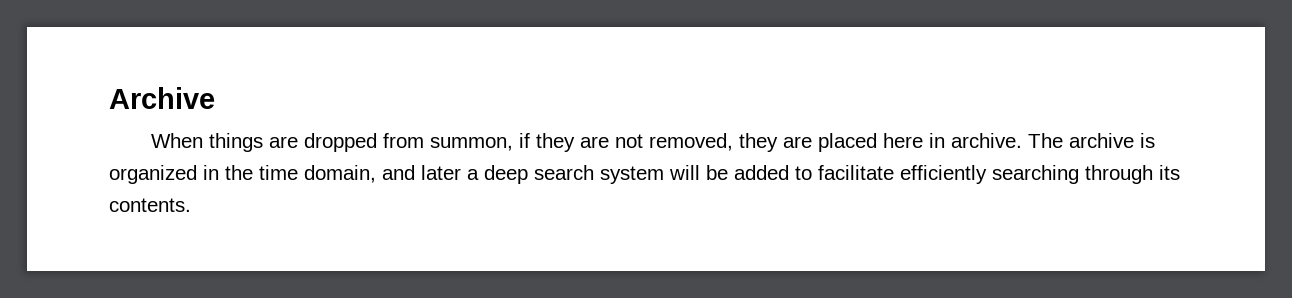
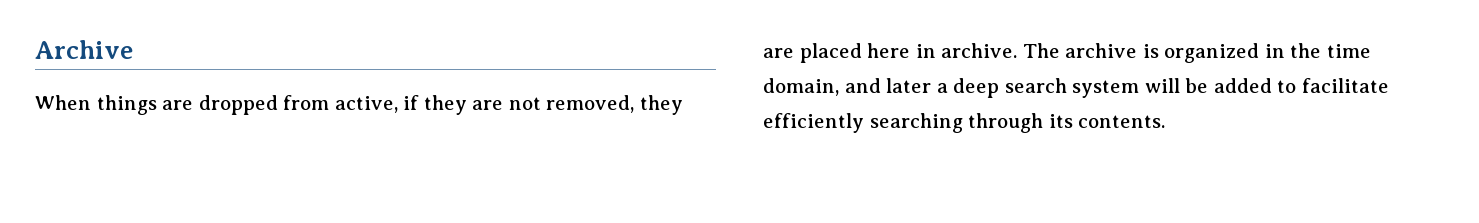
- When things are dropped from summon, if they are not removed, they are placed here in archive.
+ When things are dropped from active, if they are not removed, they are placed here in archive.

